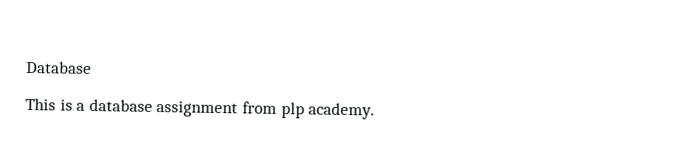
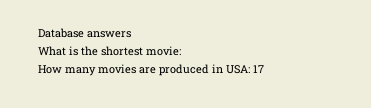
- Database
- This is a database assignment from plp academy.
+ Database answers
+ What is the shortest movie:
+ How many movies are produced in USA: 17

